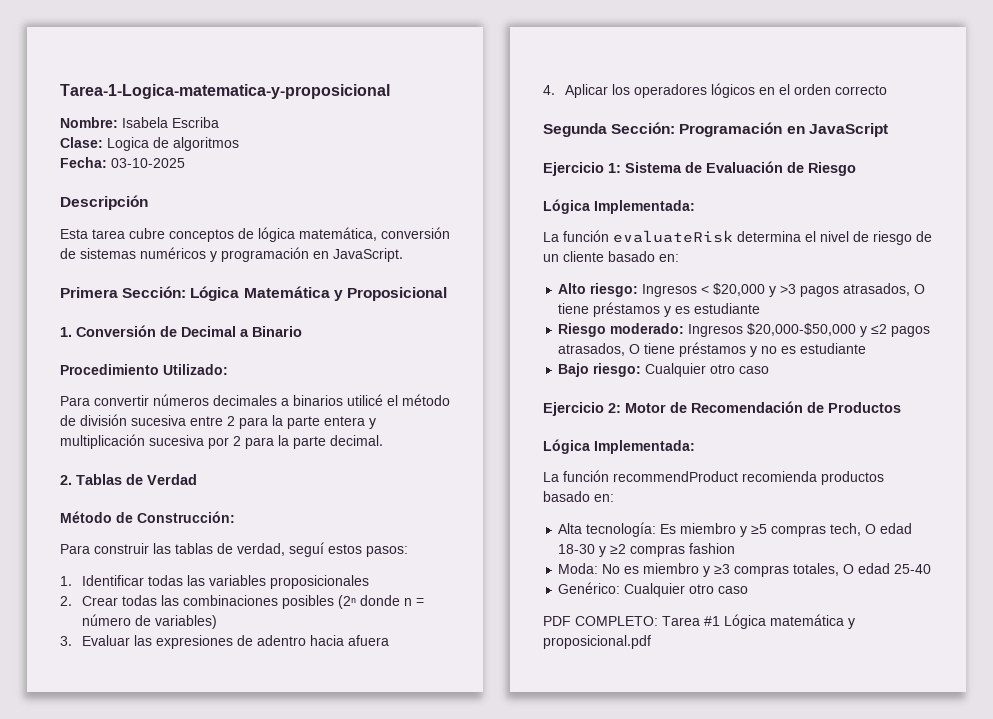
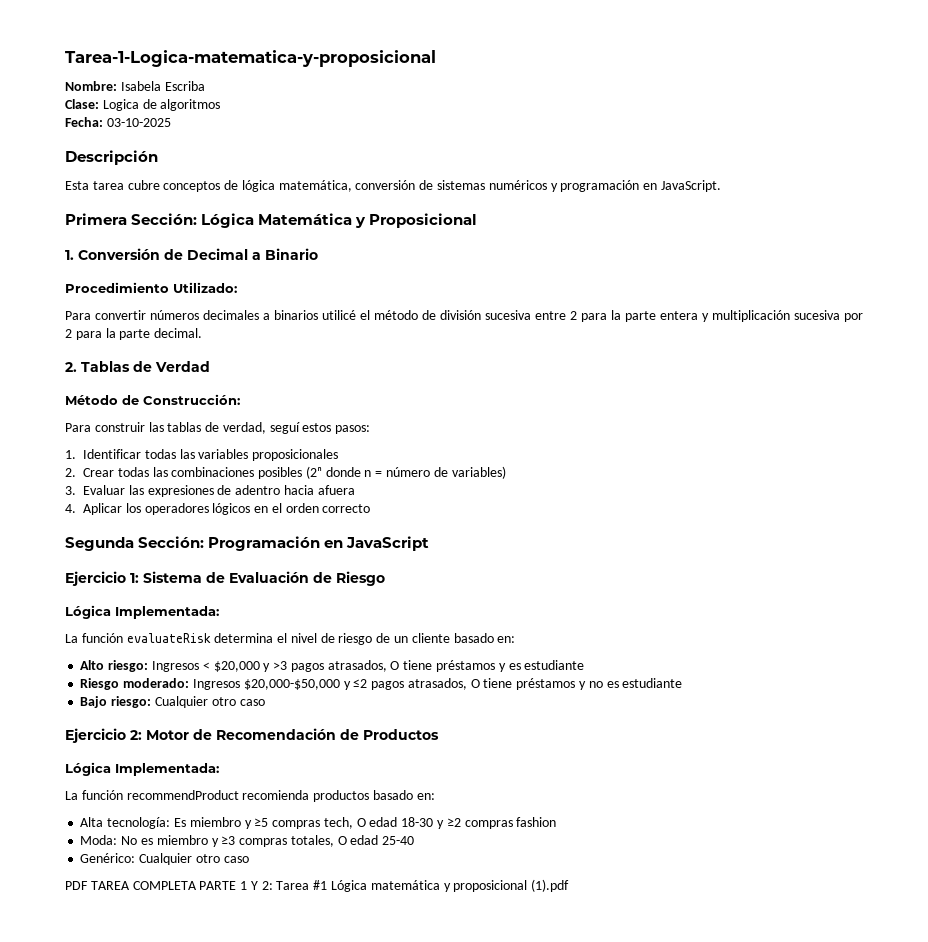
- PDF COMPLETO: Tarea #1 Lógica matemática y proposicional.pdf
+ PDF TAREA COMPLETA PARTE 1 Y 2: Tarea #1 Lógica matemática y proposicional (1).pdf

